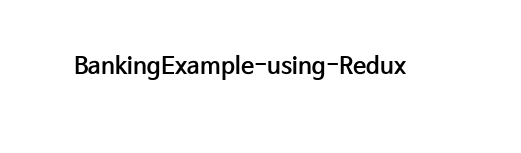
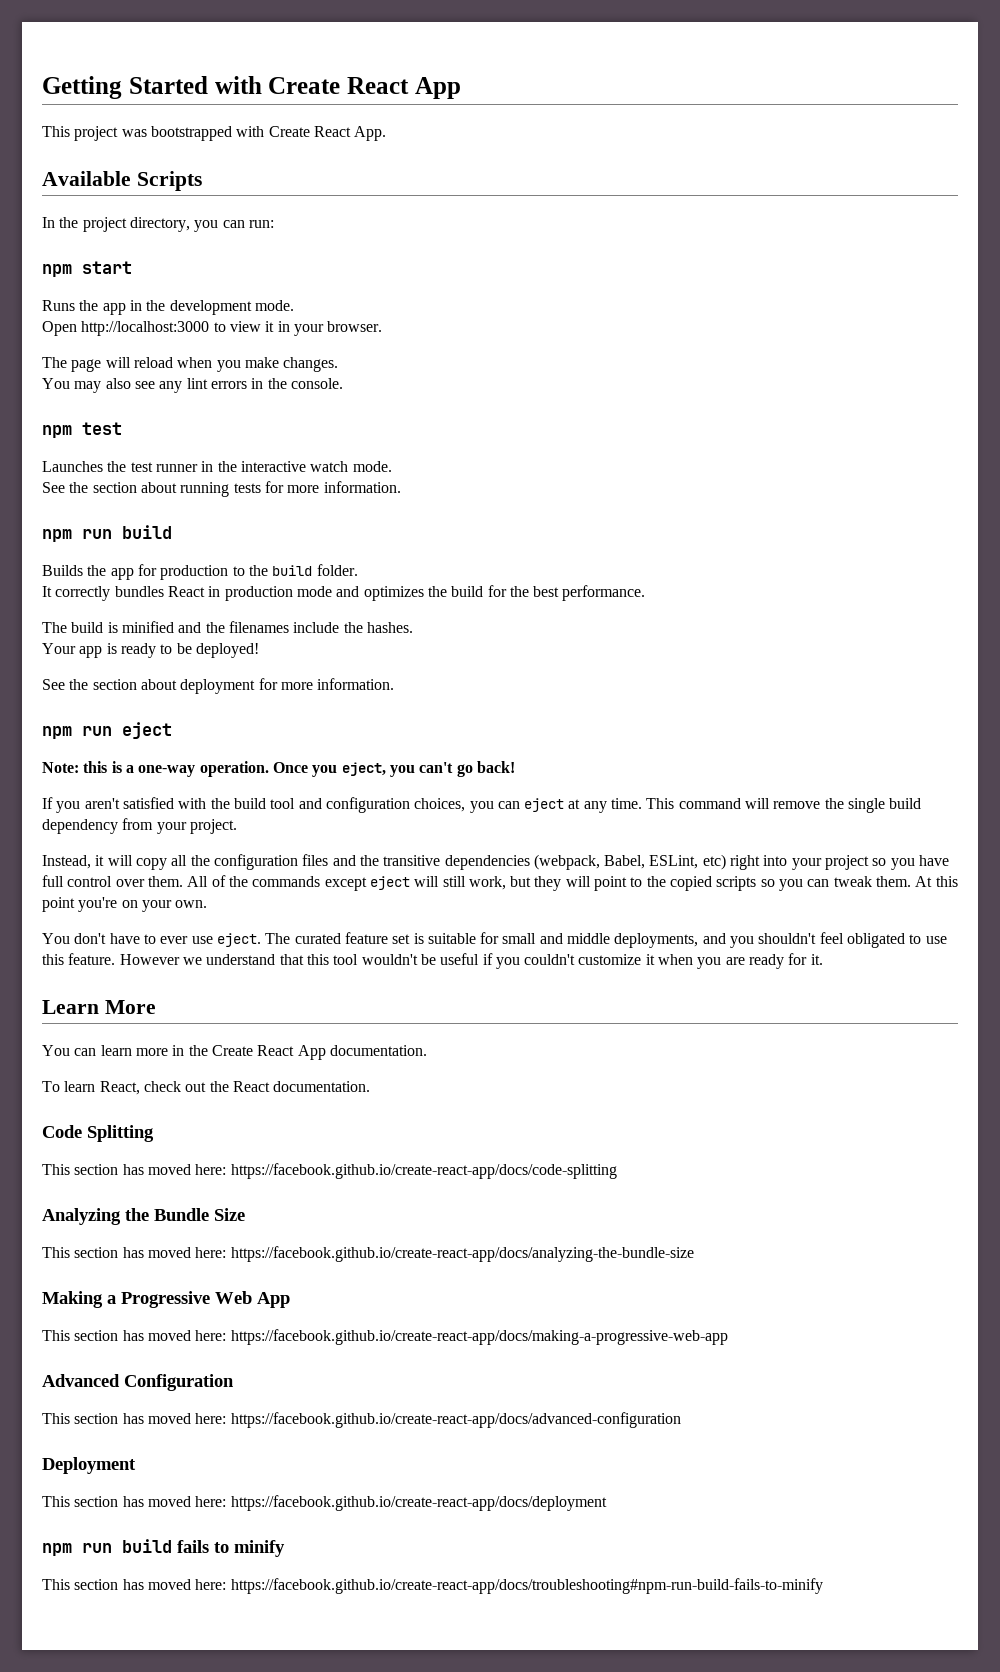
- BankingExample-using-Redux
+ Getting Started with Create React App
+ This project was bootstrapped with Create React App.
+ Available Scripts
+ In the project directory, you can run:
+ npm start
+ Runs the app in the development mode.
+ Open http://localhost:3000 to view it in your browser.
+ The page will reload when you make changes.
+ You may also see any lint errors in the console.
+ npm test
+ Launches the test runner in the interactive watch mode.
+ See the section about running tests for more information.
+ npm run build
+ Builds the app for production to the build folder.
+ It correctly bundles React in production mode and optimizes the build for the best performance.
+ The build is minified and the filenames include the hashes.
+ Your app is ready to be deployed!
+ See the section about deployment for more information.
+ npm run eject
+ Note: this is a one-way operation. Once you eject, you can't go back!
+ If you aren't satisfied with the build tool and configuration choices, you can eject at any time. This command will remove the single build dependency from your project.
+ Instead, it will copy all the configuration files and the transitive dependencies (webpack, Babel, ESLint, etc) right into your project so you have full control over them. All of the commands except eject will still work, but they will point to the copied scripts so you can tweak them. At this point you're on your own.
+ You don't have to ever use eject. The curated feature set is suitable for small and middle deployments, and you shouldn't feel obligated to use this feature. However we understand that this tool wouldn't be useful if you couldn't customize it when you are ready for it.
+ Learn More
+ You can learn more in the Create React App documentation.
+ To learn React, check out the React documentation.
+ Code Splitting
+ This section has moved here: https://facebook.github.io/create-react-app/docs/code-splitting
+ Analyzing the Bundle Size
+ This section has moved here: https://facebook.github.io/create-react-app/docs/analyzing-the-bundle-size
+ Making a Progressive Web App
+ This section has moved here: https://facebook.github.io/create-react-app/docs/making-a-progressive-web-app
+ Advanced Configuration
+ This section has moved here: https://facebook.github.io/create-react-app/docs/advanced-configuration
+ Deployment
+ This section has moved here: https://facebook.github.io/create-react-app/docs/deployment
+ npm run build fails to minify
+ This section has moved here: https://facebook.github.io/create-react-app/docs/troubleshooting#npm-run-build-fails-to-minify

